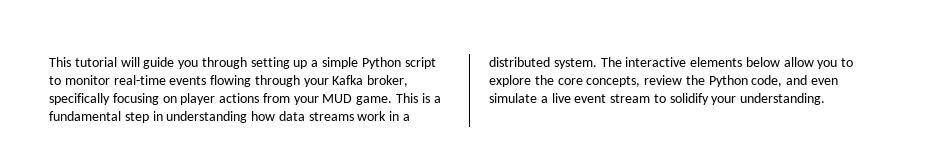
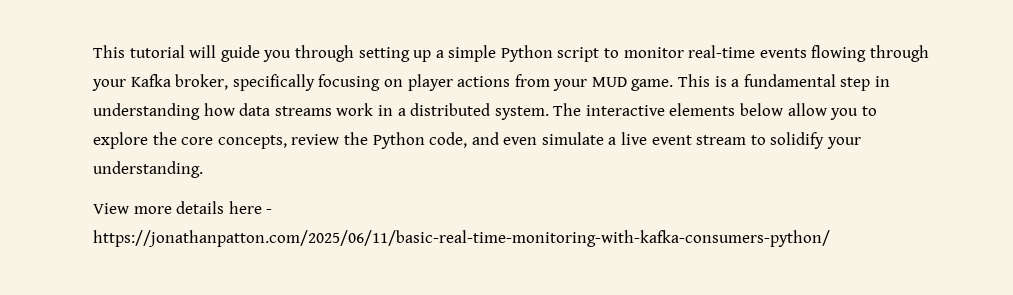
+ View more details here - https://jonathanpatton.com/2025/06/11/basic-real-time-monitoring-with-kafka-consumers-python/

